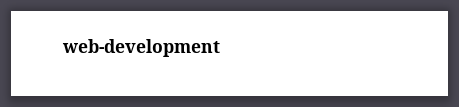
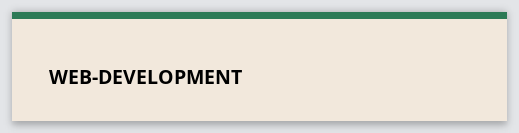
- web-development
+ WEB-DEVELOPMENT

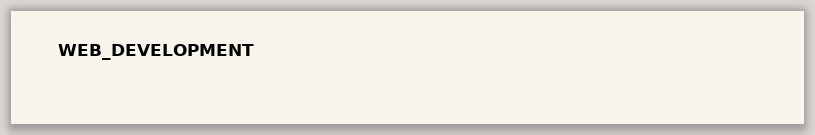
- WEB-DEVELOPMENT
+ WEB_DEVELOPMENT

